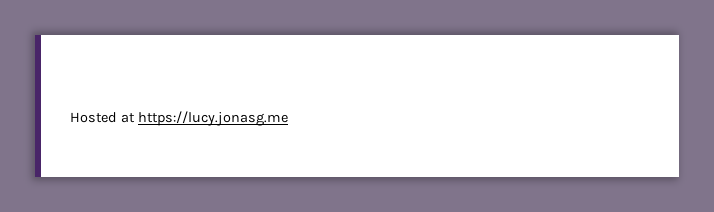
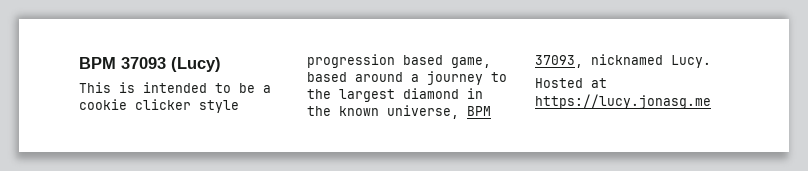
+ BPM 37093 (Lucy)
+ This is intended to be a cookie clicker style progression based game, based around a journey to the largest diamond in the known universe, BPM 37093, nicknamed Lucy.

